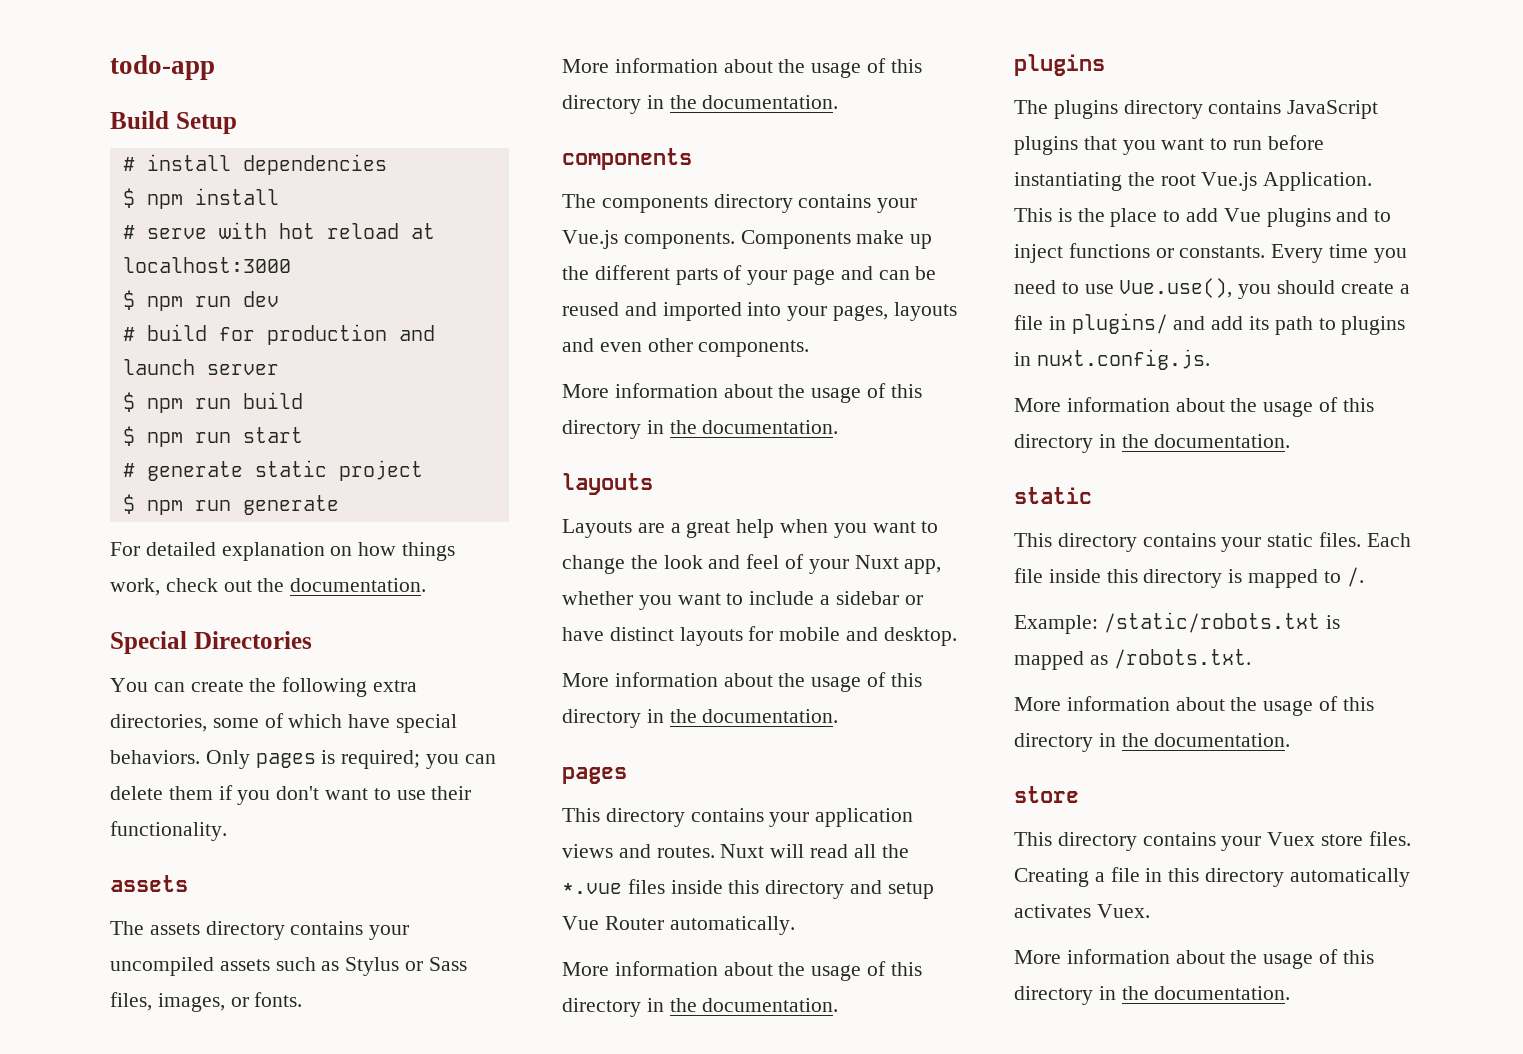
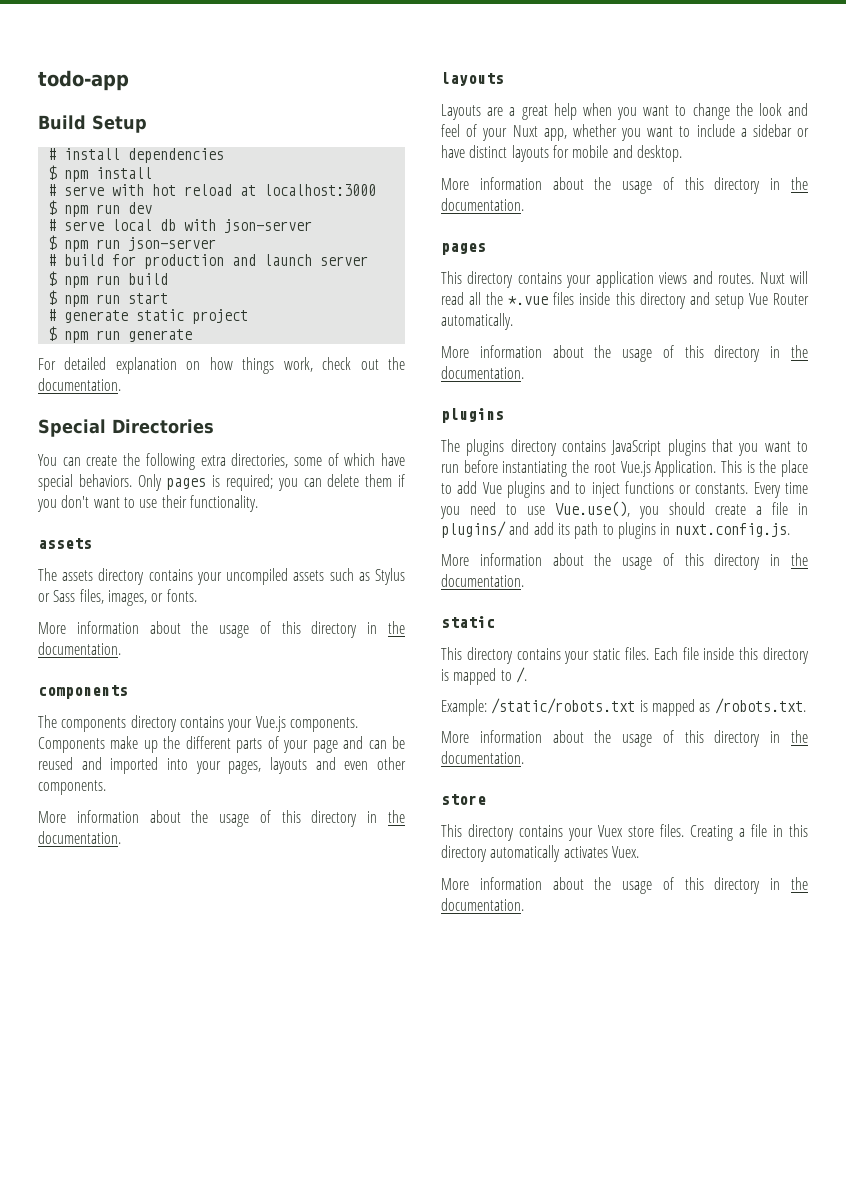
+ # serve local db with json-server
+ $ npm run json-server

